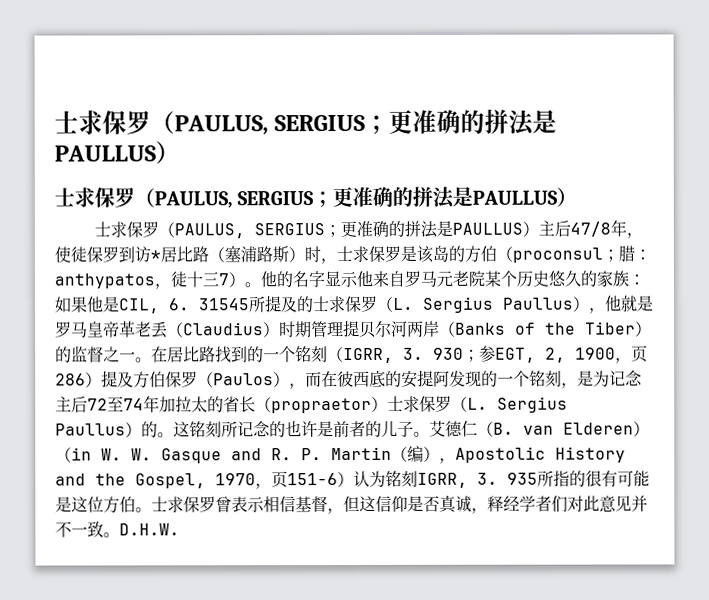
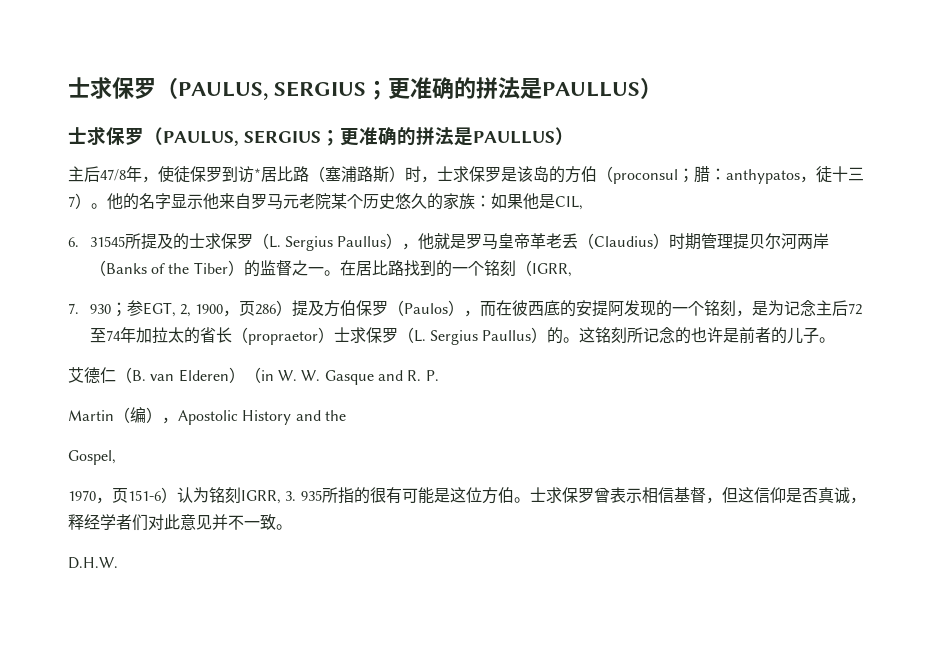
- 士求保罗（PAULUS, SERGIUS；更准确的拼法是PAULLUS）主后47/8年，使徒保罗到访*居比路（塞浦路斯）时，士求保罗是该岛的方伯（proconsul；腊：anthypatos，徒十三7）。
+ 主后47/8年，使徒保罗到访*居比路（塞浦路斯）时，士求保罗是该岛的方伯（proconsul；腊：anthypatos，徒十三7）。
- 他的名字显示他来自罗马元老院某个历史悠久的家族：如果他是CIL, 6. 31545所提及的士求保罗（L. Sergius Paullus），他就是罗马皇帝革老丢（Claudius）时期管理提贝尔河两岸（Banks of the Tiber）的监督之一。
+ 他的名字显示他来自罗马元老院某个历史悠久的家族：如果他是CIL,
+ 6. 31545所提及的士求保罗（L. Sergius Paullus），他就是罗马皇帝革老丢（Claudius）时期管理提贝尔河两岸（Banks of the Tiber）的监督之一。
- 在居比路找到的一个铭刻（IGRR, 3. 930；参EGT, 2, 1900，页286）提及方伯保罗（Paulos），而在彼西底的安提阿发现的一个铭刻，是为记念主后72至74年加拉太的省长（propraetor）士求保罗（L. Sergius Paullus）的。
+ 在居比路找到的一个铭刻（IGRR,
+ 7. 930；参EGT, 2, 1900，页286）提及方伯保罗（Paulos），而在彼西底的安提阿发现的一个铭刻，是为记念主后72至74年加拉太的省长（propraetor）士求保罗（L. Sergius Paullus）的。
- 这铭刻所记念的也许是前者的儿子。艾德仁（B. van Elderen）（in W. W. Gasque and R. P. Martin（编），Apostolic History and the Gospel, 1970，页151-6）认为铭刻IGRR, 3. 935所指的很有可能是这位方伯。
+ 这铭刻所记念的也许是前者的儿子。
+ 艾德仁（B. van Elderen）（in W. W. Gasque and R. P.
+ Martin（编），Apostolic History and the
+ Gospel,
+ 1970，页151-6）认为铭刻IGRR, 3. 935所指的很有可能是这位方伯。
- 士求保罗曾表示相信基督，但这信仰是否真诚，释经学者们对此意见并不一致。D.H.W.
+ 士求保罗曾表示相信基督，但这信仰是否真诚，释经学者们对此意见并不一致。
+ D.H.W.

